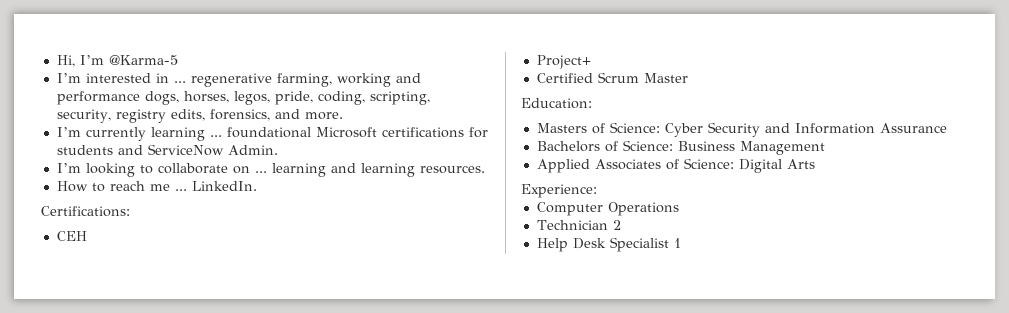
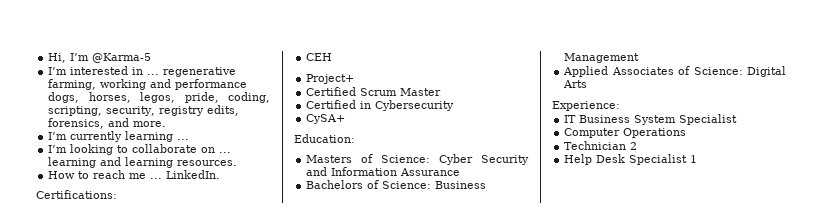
- I’m currently learning ... foundational Microsoft certifications for students and ServiceNow Admin.
+ I’m currently learning ...
+ Certified in Cybersecurity
+ CySA+
+ IT Business System Specialist

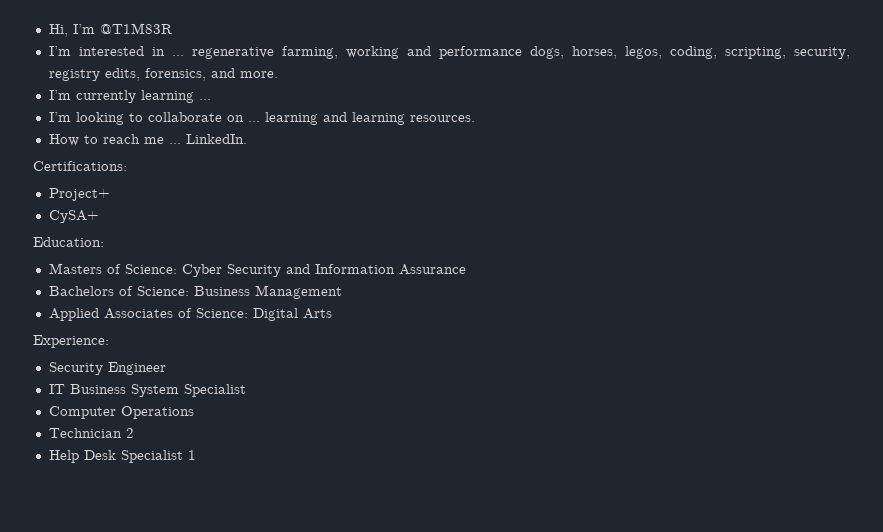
- Hi, I’m @Karma-5
+ Hi, I’m @T1M83R
- I’m interested in ... regenerative farming, working and performance dogs, horses, legos, pride, coding, scripting, security, registry edits, forensics, and more.
+ I’m interested in ... regenerative farming, working and performance dogs, horses, legos, coding, scripting, security, registry edits, forensics, and more.
- CEH
- Certified Scrum Master
- Certified in Cybersecurity
+ Security Engineer

